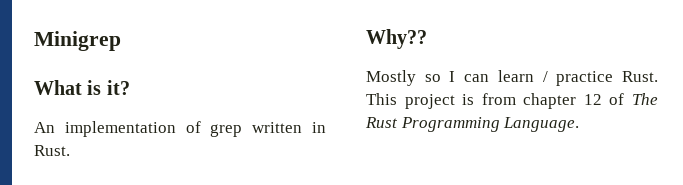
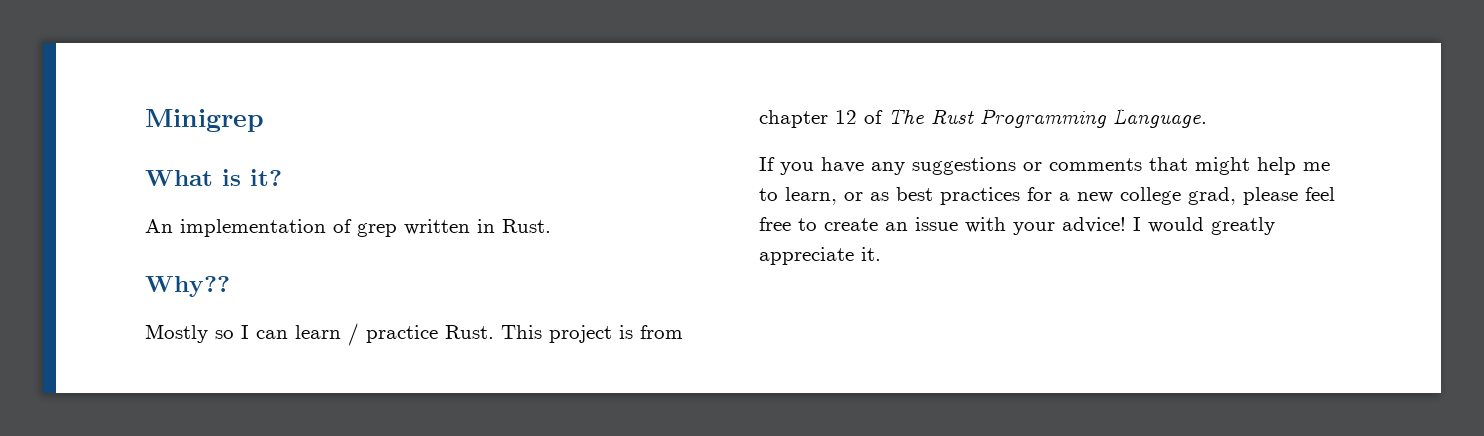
+ If you have any suggestions or comments that might help me to learn, or as best practices for a new college grad, please feel free to create an issue with your advice! I would greatly appreciate it.

